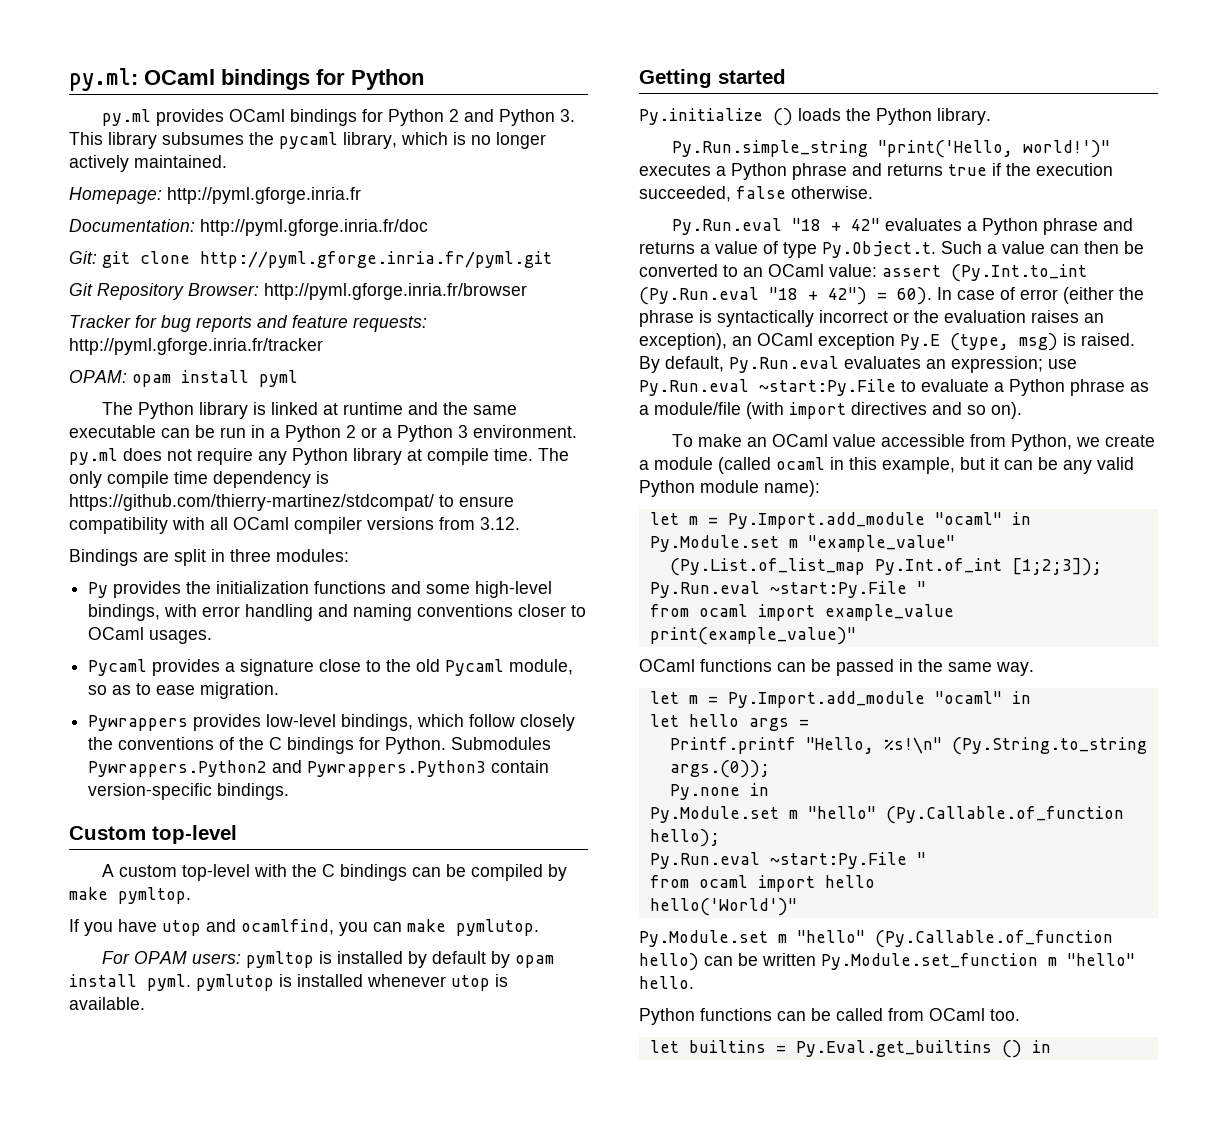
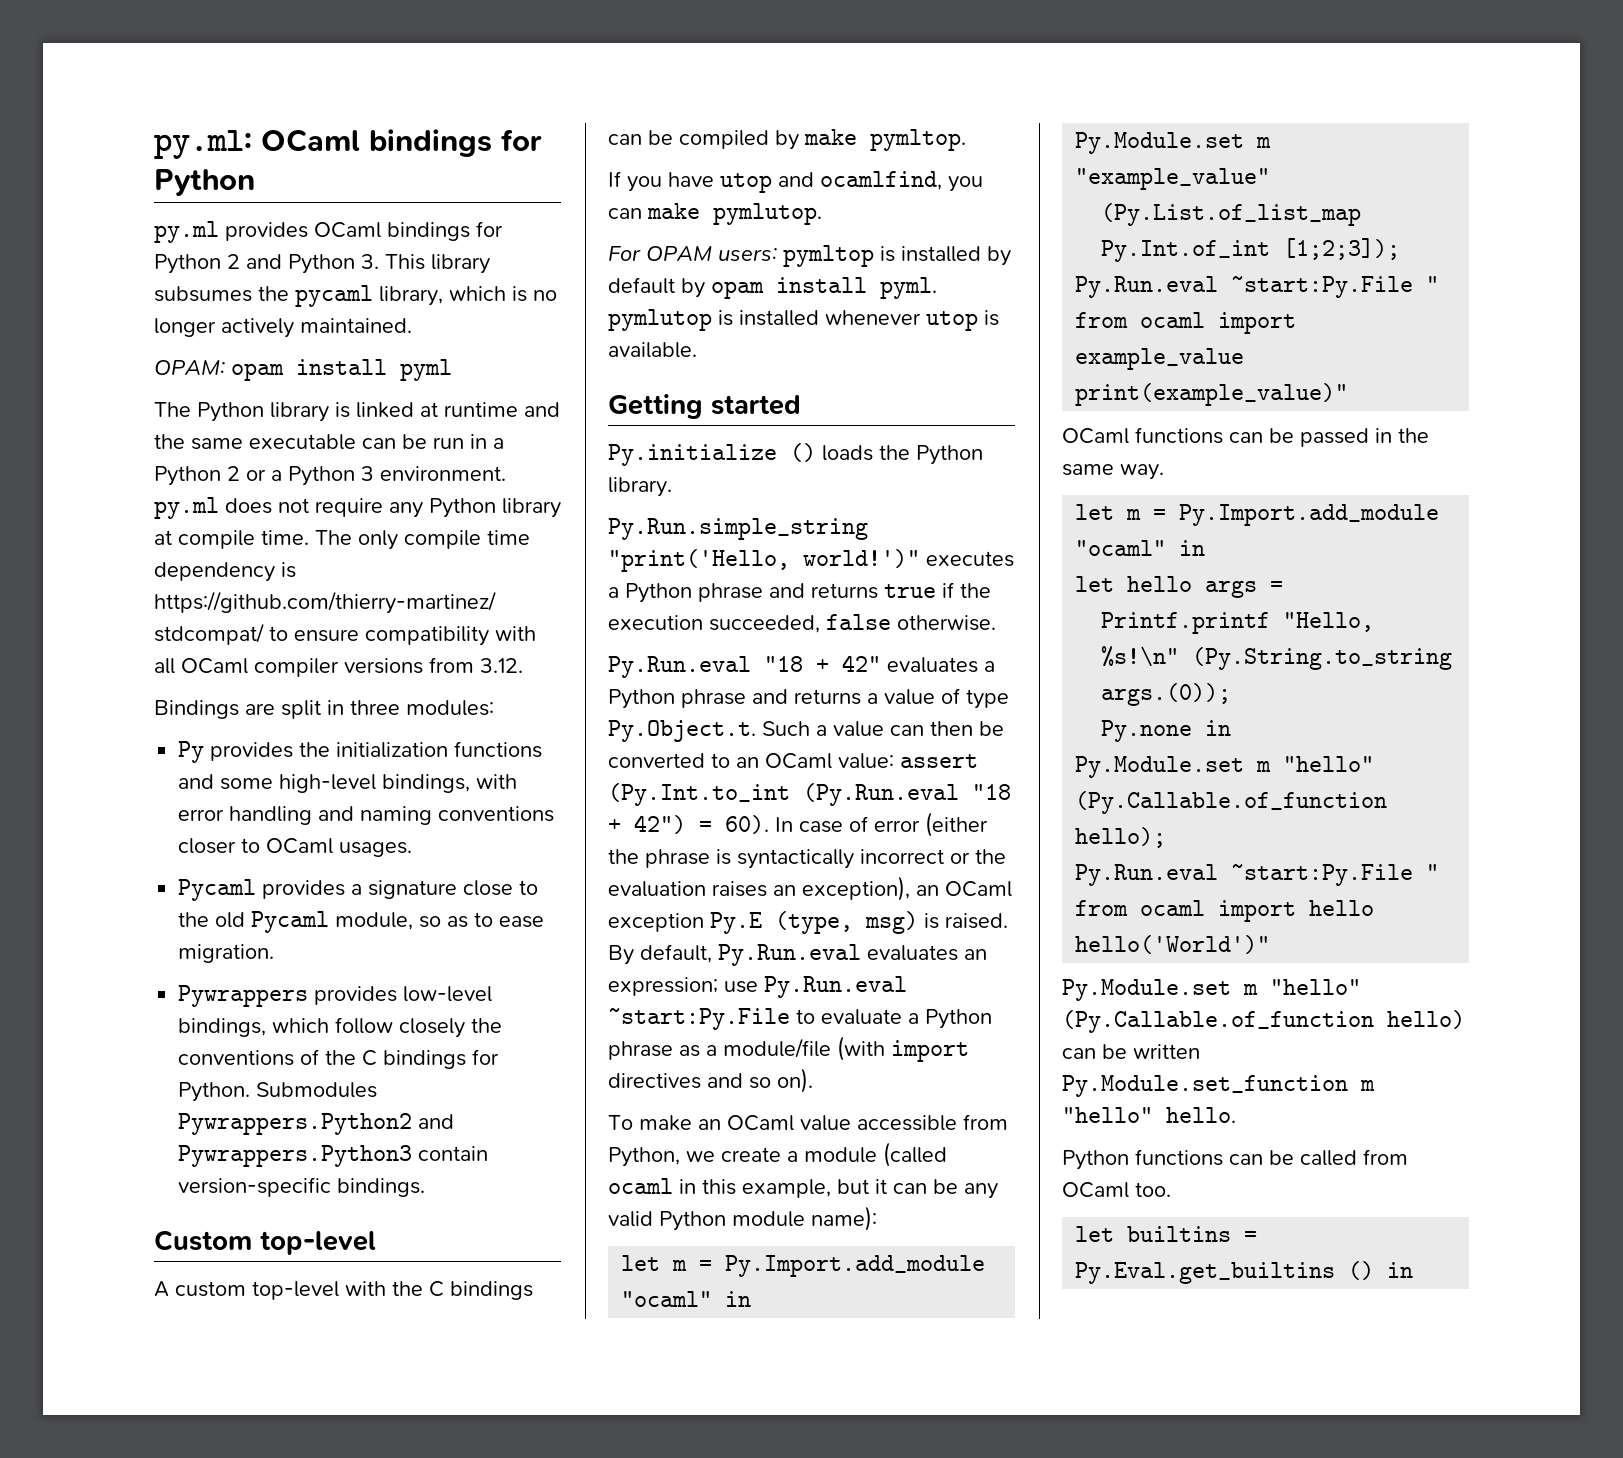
- Homepage: http://pyml.gforge.inria.fr
- Documentation: http://pyml.gforge.inria.fr/doc
- Git: git clone http://pyml.gforge.inria.fr/pyml.git
- Git Repository Browser: http://pyml.gforge.inria.fr/browser
- Tracker for bug reports and feature requests: http://pyml.gforge.inria.fr/tracker

